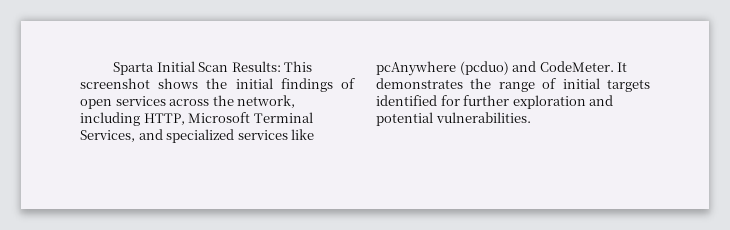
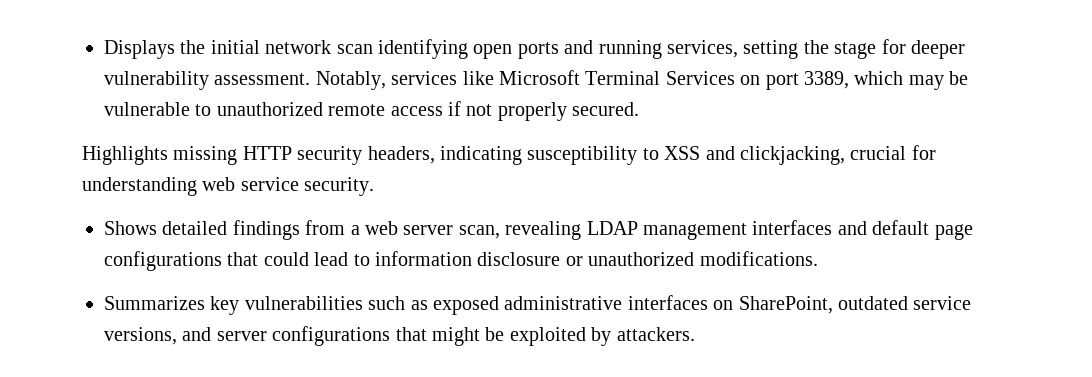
- Sparta Initial Scan Results: This screenshot shows the initial findings of open services across the network, including HTTP, Microsoft Terminal Services, and specialized services like pcAnywhere (pcduo) and CodeMeter. It demonstrates the range of initial targets identified for further exploration and potential vulnerabilities.
+ Displays the initial network scan identifying open ports and running services, setting the stage for deeper vulnerability assessment. Notably, services like Microsoft Terminal Services on port 3389, which may be vulnerable to unauthorized remote access if not properly secured.
+ Highlights missing HTTP security headers, indicating susceptibility to XSS and clickjacking, crucial for understanding web service security.
+ Shows detailed findings from a web server scan, revealing LDAP management interfaces and default page configurations that could lead to information disclosure or unauthorized modifications.
+ Summarizes key vulnerabilities such as exposed administrative interfaces on SharePoint, outdated service versions, and server configurations that might be exploited by attackers.

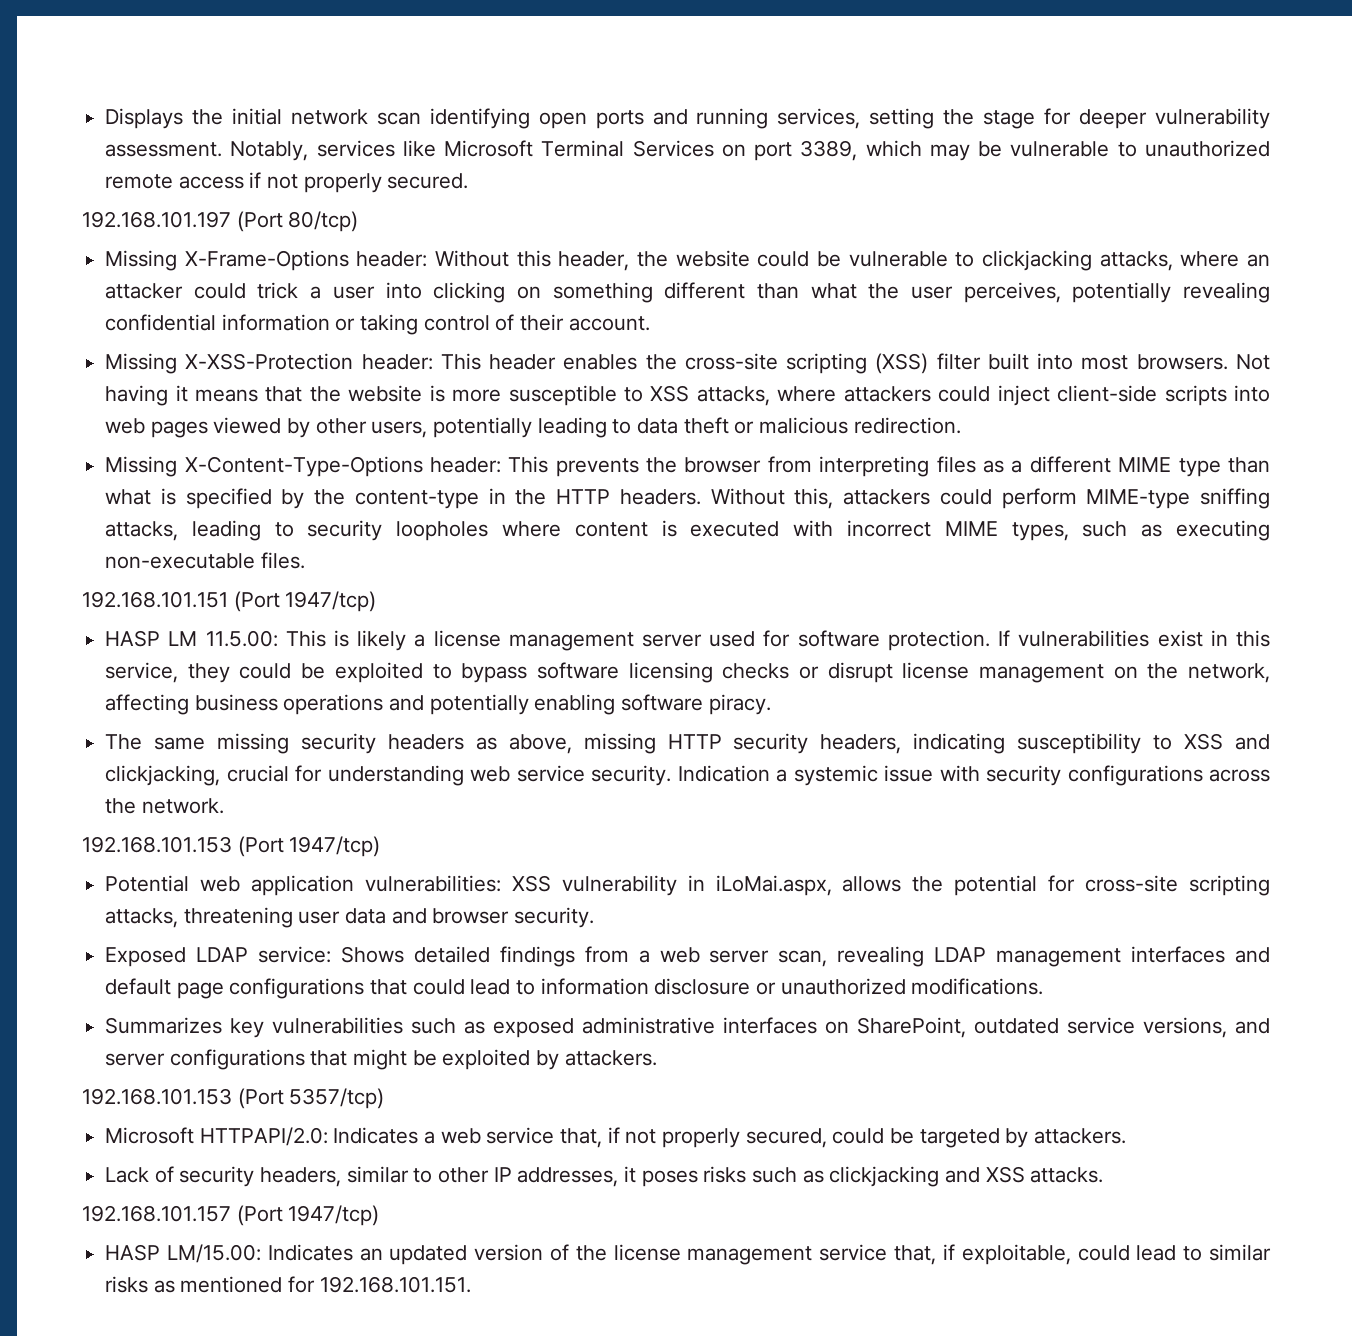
- Highlights missing HTTP security headers, indicating susceptibility to XSS and clickjacking, crucial for understanding web service security.
- Shows detailed findings from a web server scan, revealing LDAP management interfaces and default page configurations that could lead to information disclosure or unauthorized modifications.
+ 192.168.101.197 (Port 80/tcp)
+ Missing X-Frame-Options header: Without this header, the website could be vulnerable to clickjacking attacks, where an attacker could trick a user into clicking on something different than what the user perceives, potentially revealing confidential information or taking control of their account.
+ Missing X-XSS-Protection header: This header enables the cross-site scripting (XSS) filter built into most browsers. Not having it means that the website is more susceptible to XSS attacks, where attackers could inject client-side scripts into web pages viewed by other users, potentially leading to data theft or malicious redirection.
+ Missing X-Content-Type-Options header: This prevents the browser from interpreting files as a different MIME type than what is specified by the content-type in the HTTP headers. Without this, attackers could perform MIME-type sniffing attacks, leading to security loopholes where content is executed with incorrect MIME types, such as executing non-executable files.
+ 192.168.101.151 (Port 1947/tcp)
+ HASP LM 11.5.00: This is likely a license management server used for software protection. If vulnerabilities exist in this service, they could be exploited to bypass software licensing checks or disrupt license management on the network, affecting business operations and potentially enabling software piracy.
+ The same missing security headers as above, missing HTTP security headers, indicating susceptibility to XSS and clickjacking, crucial for understanding web service security. Indication a systemic issue with security configurations across the network.
+ 192.168.101.153 (Port 1947/tcp)
+ Potential web application vulnerabilities: XSS vulnerability in iLoMai.aspx, allows the potential for cross-site scripting attacks, threatening user data and browser security.
+ Exposed LDAP service: Shows detailed findings from a web server scan, revealing LDAP management interfaces and default page configurations that could lead to information disclosure or unauthorized modifications.
+ 192.168.101.153 (Port 5357/tcp)
+ Microsoft HTTPAPI/2.0: Indicates a web service that, if not properly secured, could be targeted by attackers.
+ Lack of security headers, similar to other IP addresses, it poses risks such as clickjacking and XSS attacks.
+ 192.168.101.157 (Port 1947/tcp)
+ HASP LM/15.00: Indicates an updated version of the license management service that, if exploitable, could lead to similar risks as mentioned for 192.168.101.151.

